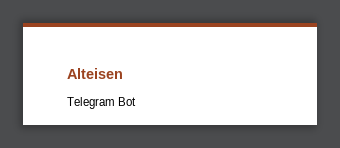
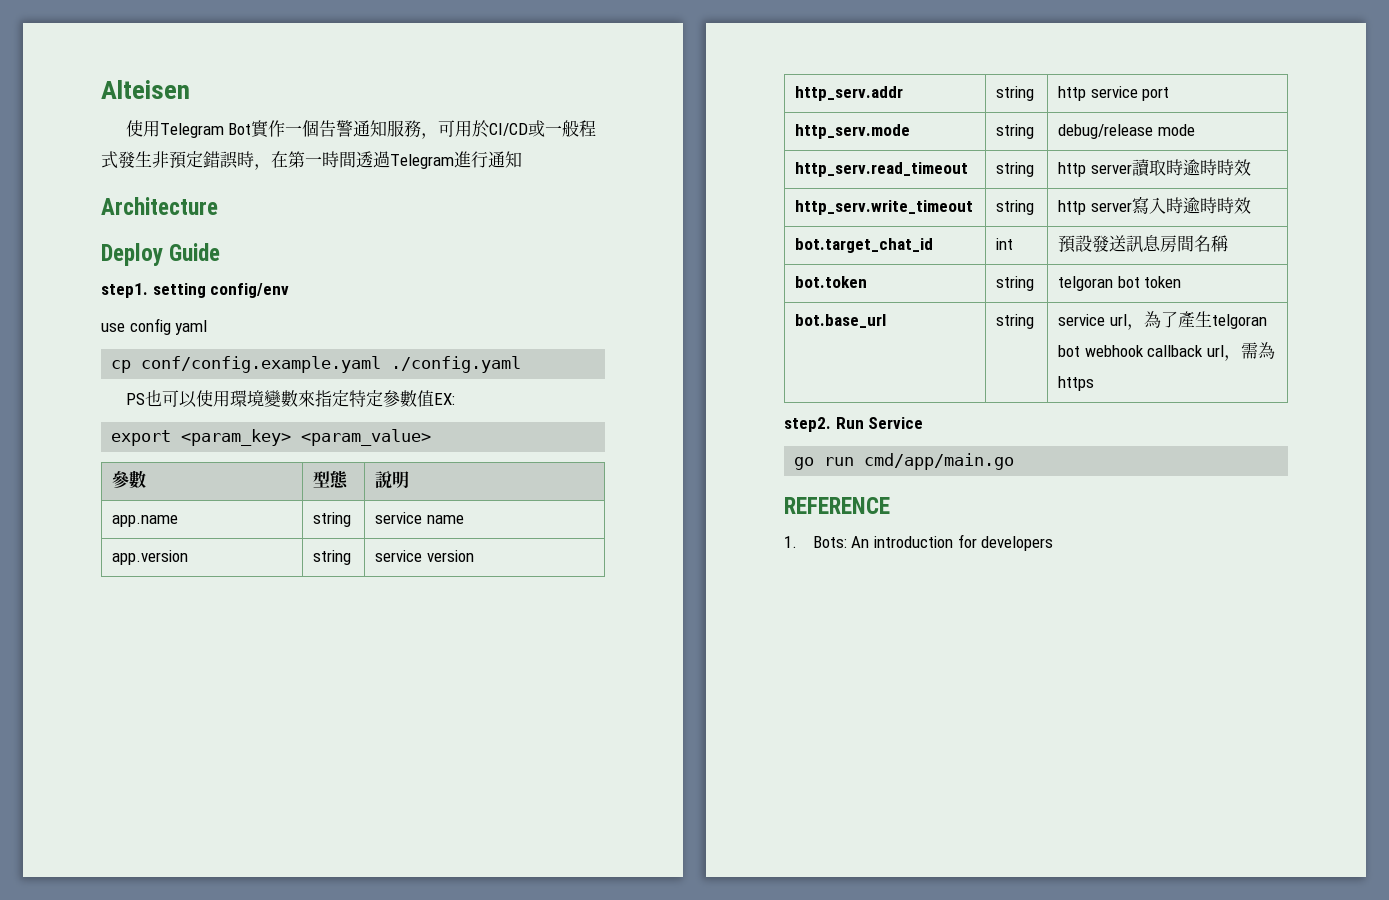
- Telegram Bot
+ 使用Telegram Bot實作一個告警通知服務，可用於CI/CD或一般程式發生非預定錯誤時，在第一時間透過Telegram進行通知
+ Architecture
+ Deploy Guide
+ step1. setting config/env
+ use config yaml
+ cp conf/config.example.yaml ./config.yaml
+ PS也可以使用環境變數來指定特定參數值EX:
+ export <param_key> <param_value>
+ 參數 | 型態 | 說明
+ app.name | string | service name
+ app.version | string | service version
+ http_serv.addr | string | http service port
+ http_serv.mode | string | debug/release mode
+ http_serv.read_timeout | string | http server讀取時逾時時效
+ http_serv.write_timeout | string | http server寫入時逾時時效
+ bot.target_chat_id | int | 預設發送訊息房間名稱
+ bot.token | string | telgoran bot token
+ bot.base_url | string | service url，為了產生telgoran bot webhook callback url，需為https
+ step2. Run Service
+ go run cmd/app/main.go
+ REFERENCE
+ 1. Bots: An introduction for developers

